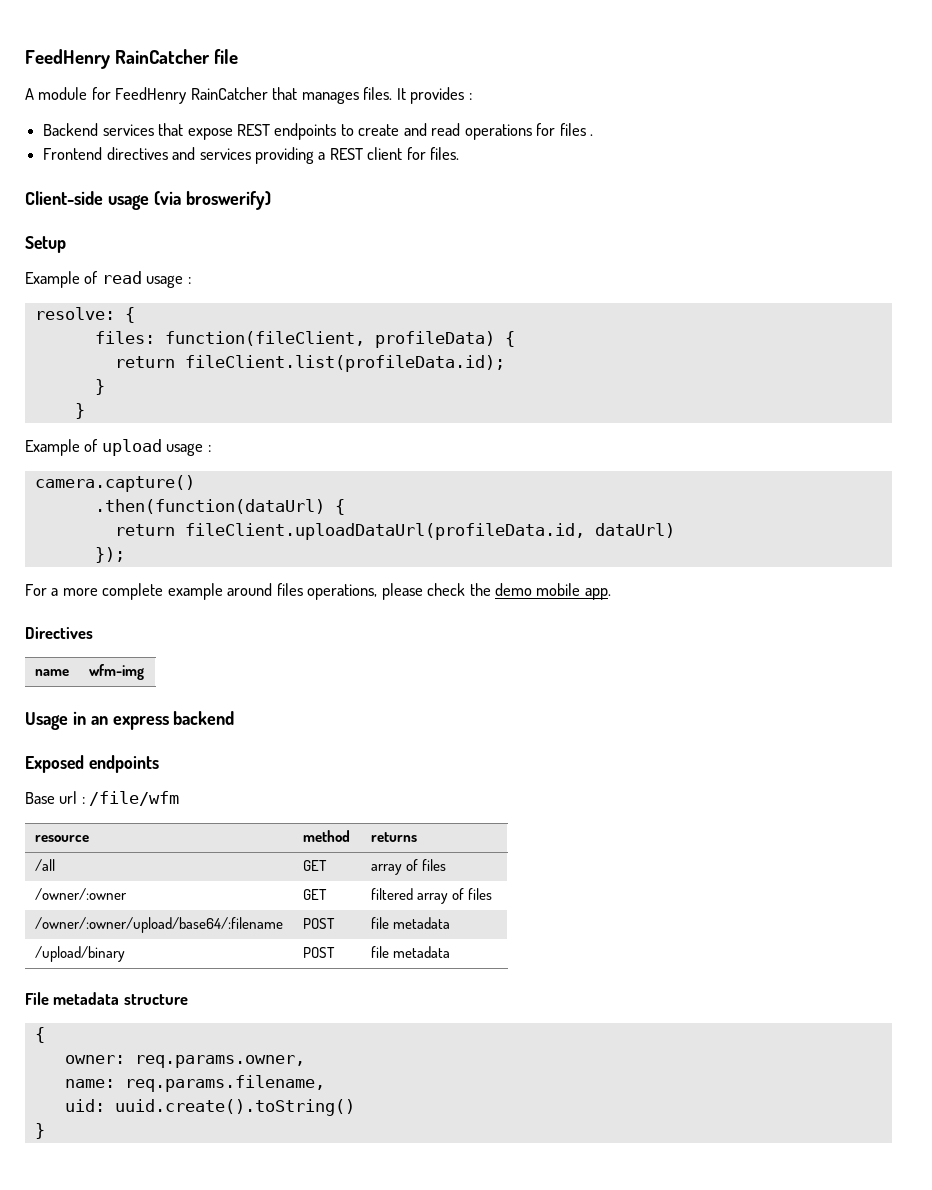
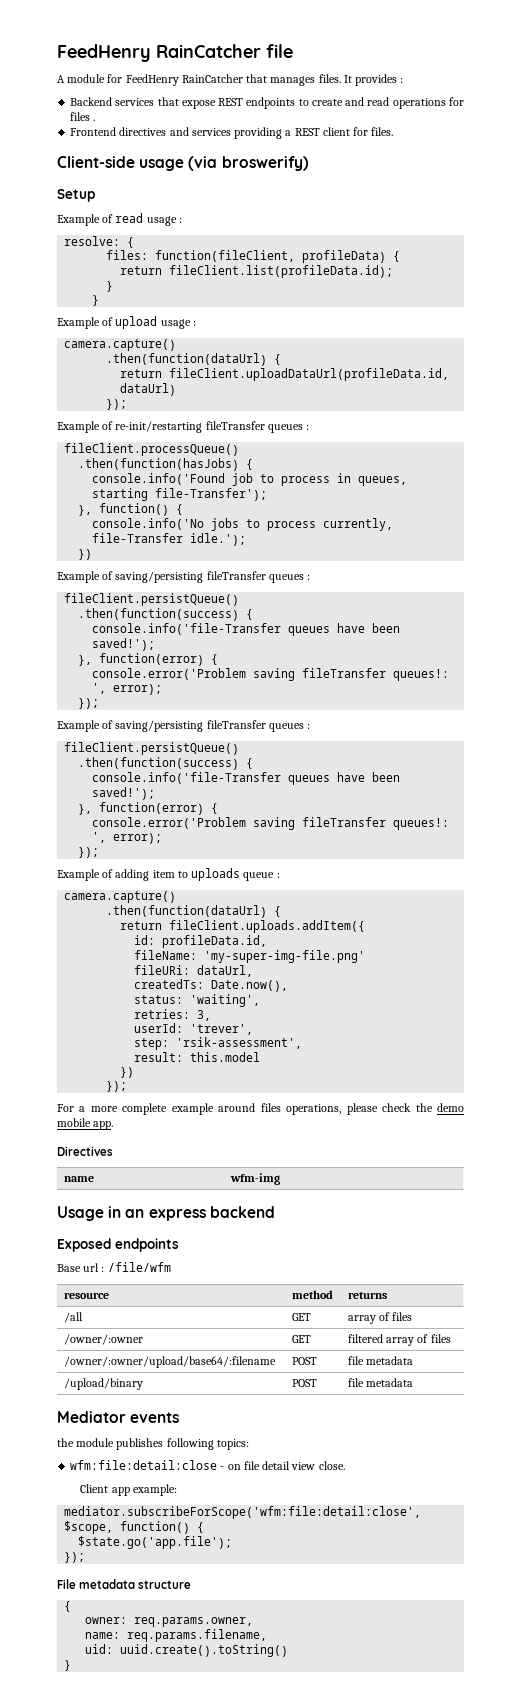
+ Example of re-init/restarting fileTransfer queues :
+ fileClient.processQueue()
+ .then(function(hasJobs) {
+ console.info('Found job to process in queues, starting file-Transfer');
+ }, function() {
+ console.info('No jobs to process currently, file-Transfer idle.');
+ })
+ Example of saving/persisting fileTransfer queues :
+ fileClient.persistQueue()
+ .then(function(success) {
+ console.info('file-Transfer queues have been saved!');
+ }, function(error) {
+ console.error('Problem saving fileTransfer queues!: ', error);
+ });
+ Example of saving/persisting fileTransfer queues :
+ fileClient.persistQueue()
+ .then(function(success) {
+ console.info('file-Transfer queues have been saved!');
+ }, function(error) {
+ console.error('Problem saving fileTransfer queues!: ', error);
+ });
+ Example of adding item to uploads queue :
+ camera.capture()
+ .then(function(dataUrl) {
+ return fileClient.uploads.addItem({
+ id: profileData.id,
+ fileName: 'my-super-img-file.png'
+ fileURi: dataUrl,
+ createdTs: Date.now(),
+ status: 'waiting',
+ retries: 3,
+ userId: 'trever',
+ step: 'rsik-assessment',
+ result: this.model
+ })
+ });
+ Mediator events
+ the module publishes following topics:
+ wfm:file:detail:close - on file detail view close.
+ Client app example:
+ mediator.subscribeForScope('wfm:file:detail:close', $scope, function() {
+ $state.go('app.file');
+ });

